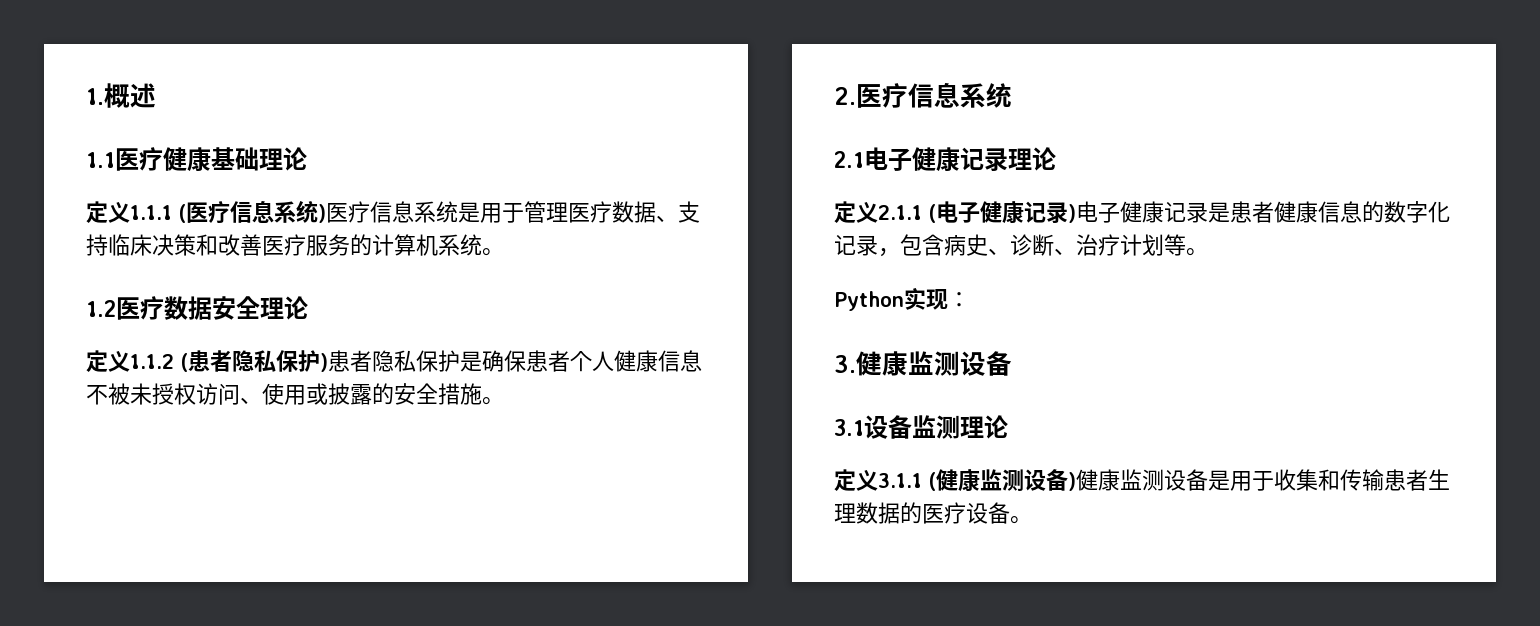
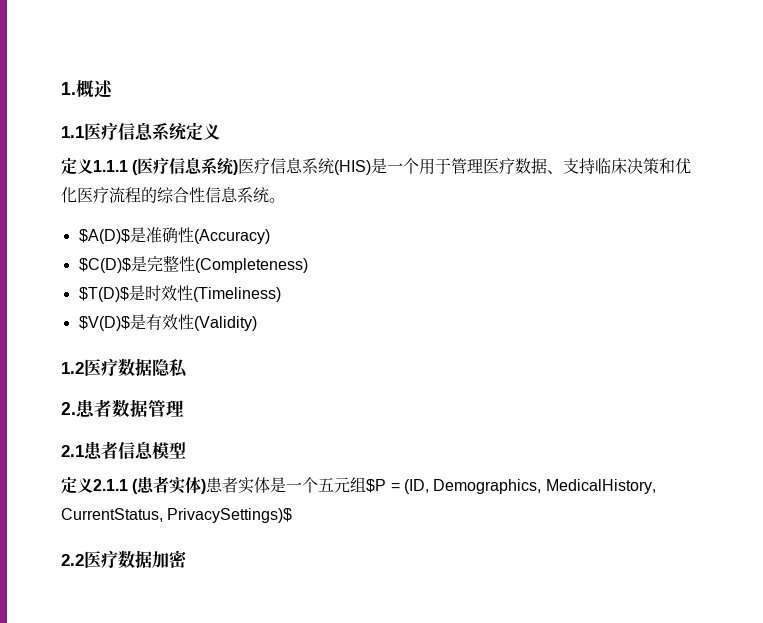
- 1.1医疗健康基础理论
+ 1.1医疗信息系统定义
- 定义1.1.1 (医疗信息系统)医疗信息系统是用于管理医疗数据、支持临床决策和改善医疗服务的计算机系统。
- 1.2医疗数据安全理论
- 定义1.1.2 (患者隐私保护)患者隐私保护是确保患者个人健康信息不被未授权访问、使用或披露的安全措施。
- 2.医疗信息系统
- 2.1电子健康记录理论
- 定义2.1.1 (电子健康记录)电子健康记录是患者健康信息的数字化记录，包含病史、诊断、治疗计划等。
- Python实现：
- 3.健康监测设备
- 3.1设备监测理论
- 定义3.1.1 (健康监测设备)健康监测设备是用于收集和传输患者生理数据的医疗设备。
+ 定义1.1.1 (医疗信息系统)医疗信息系统(HIS)是一个用于管理医疗数据、支持临床决策和优化医疗流程的综合性信息系统。
+ $A(D)$是准确性(Accuracy)
+ $C(D)$是完整性(Completeness)
+ $T(D)$是时效性(Timeliness)
+ $V(D)$是有效性(Validity)
+ 1.2医疗数据隐私
+ 2.患者数据管理
+ 2.1患者信息模型
+ 定义2.1.1 (患者实体)患者实体是一个五元组$P = (ID, Demographics, MedicalHistory, CurrentStatus, PrivacySettings)$
+ 2.2医疗数据加密

